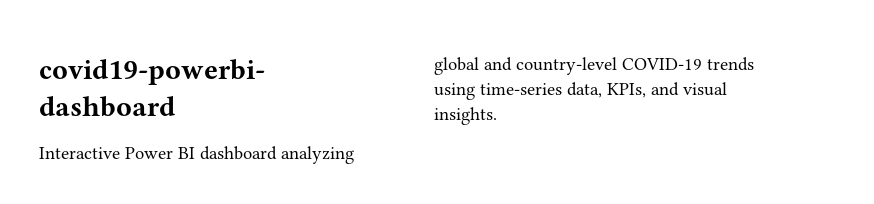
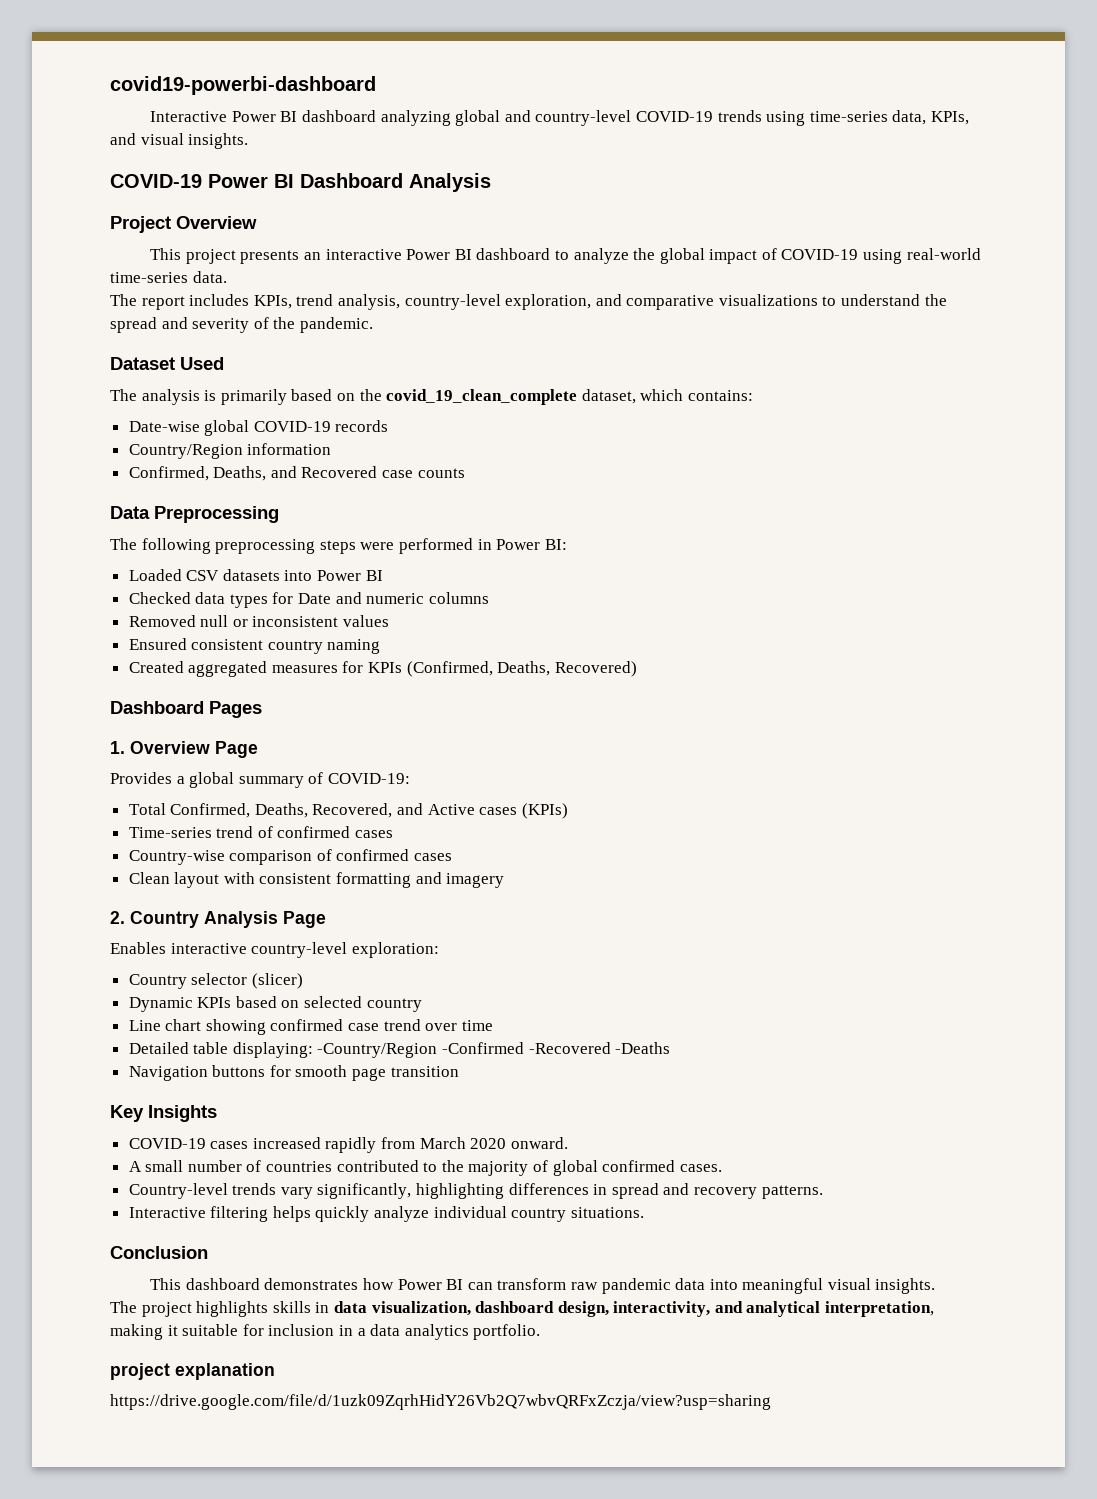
+ COVID-19 Power BI Dashboard Analysis
+ Project Overview
+ This project presents an interactive Power BI dashboard to analyze the global impact of COVID-19 using real-world time-series data.
+ The report includes KPIs, trend analysis, country-level exploration, and comparative visualizations to understand the spread and severity of the pandemic.
+ Dataset Used
+ The analysis is primarily based on the covid_19_clean_complete dataset, which contains:
+ Date-wise global COVID-19 records
+ Country/Region information
+ Confirmed, Deaths, and Recovered case counts
+ Data Preprocessing
+ The following preprocessing steps were performed in Power BI:
+ Loaded CSV datasets into Power BI
+ Checked data types for Date and numeric columns
+ Removed null or inconsistent values
+ Ensured consistent country naming
+ Created aggregated measures for KPIs (Confirmed, Deaths, Recovered)
+ Dashboard Pages
+ 1. Overview Page
+ Provides a global summary of COVID-19:
+ Total Confirmed, Deaths, Recovered, and Active cases (KPIs)
+ Time-series trend of confirmed cases
+ Country-wise comparison of confirmed cases
+ Clean layout with consistent formatting and imagery
+ 2. Country Analysis Page
+ Enables interactive country-level exploration:
+ Country selector (slicer)
+ Dynamic KPIs based on selected country
+ Line chart showing confirmed case trend over time
+ Detailed table displaying: -Country/Region -Confirmed -Recovered -Deaths
+ Navigation buttons for smooth page transition
+ Key Insights
+ COVID-19 cases increased rapidly from March 2020 onward.
+ A small number of countries contributed to the majority of global confirmed cases.
+ Country-level trends vary significantly, highlighting differences in spread and recovery patterns.
+ Interactive filtering helps quickly analyze individual country situations.
+ Conclusion
+ This dashboard demonstrates how Power BI can transform raw pandemic data into meaningful visual insights.
+ The project highlights skills in data visualization, dashboard design, interactivity, and analytical interpretation, making it suitable for inclusion in a data analytics portfolio.
+ project explanation
+ https://drive.google.com/file/d/1uzk09ZqrhHidY26Vb2Q7wbvQRFxZczja/view?usp=sharing

